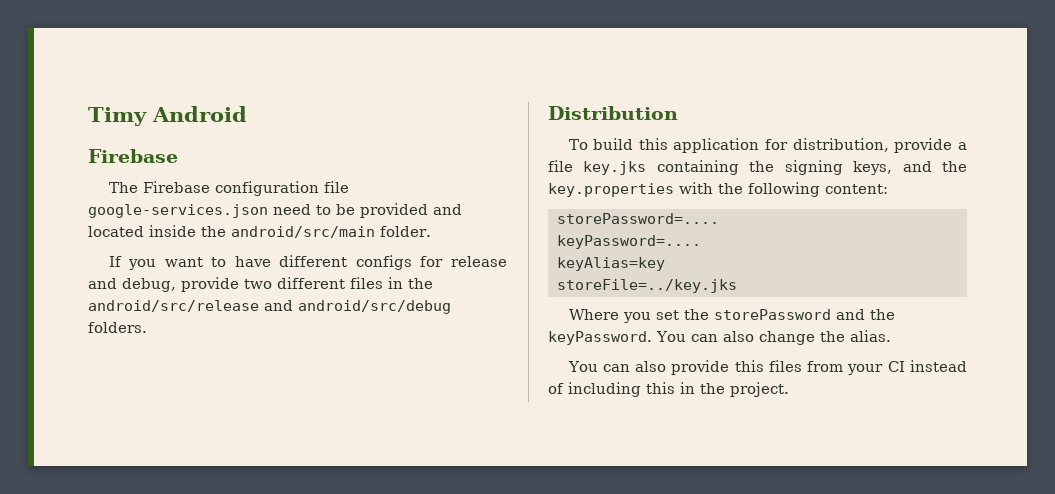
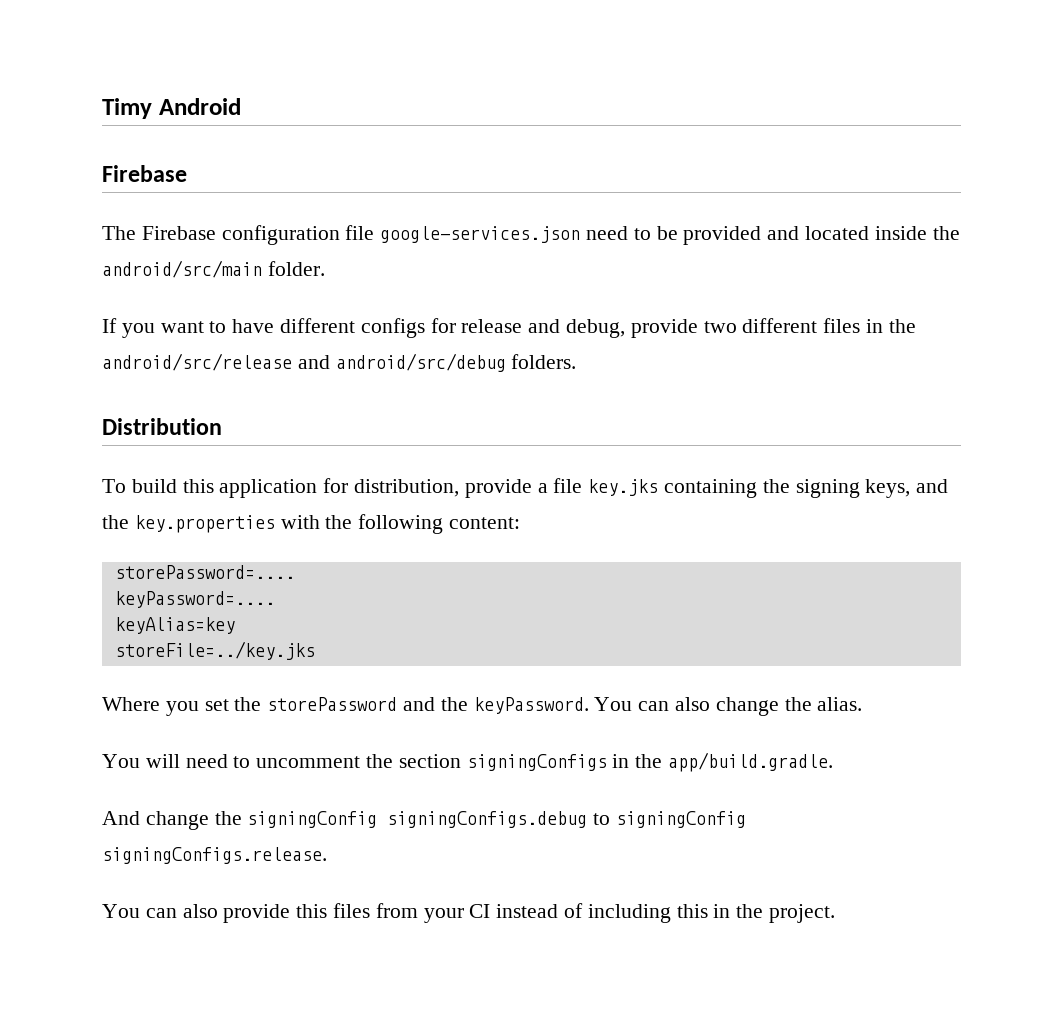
+ You will need to uncomment the section signingConfigs in the app/build.gradle.
+ And change the signingConfig signingConfigs.debug to signingConfig signingConfigs.release.

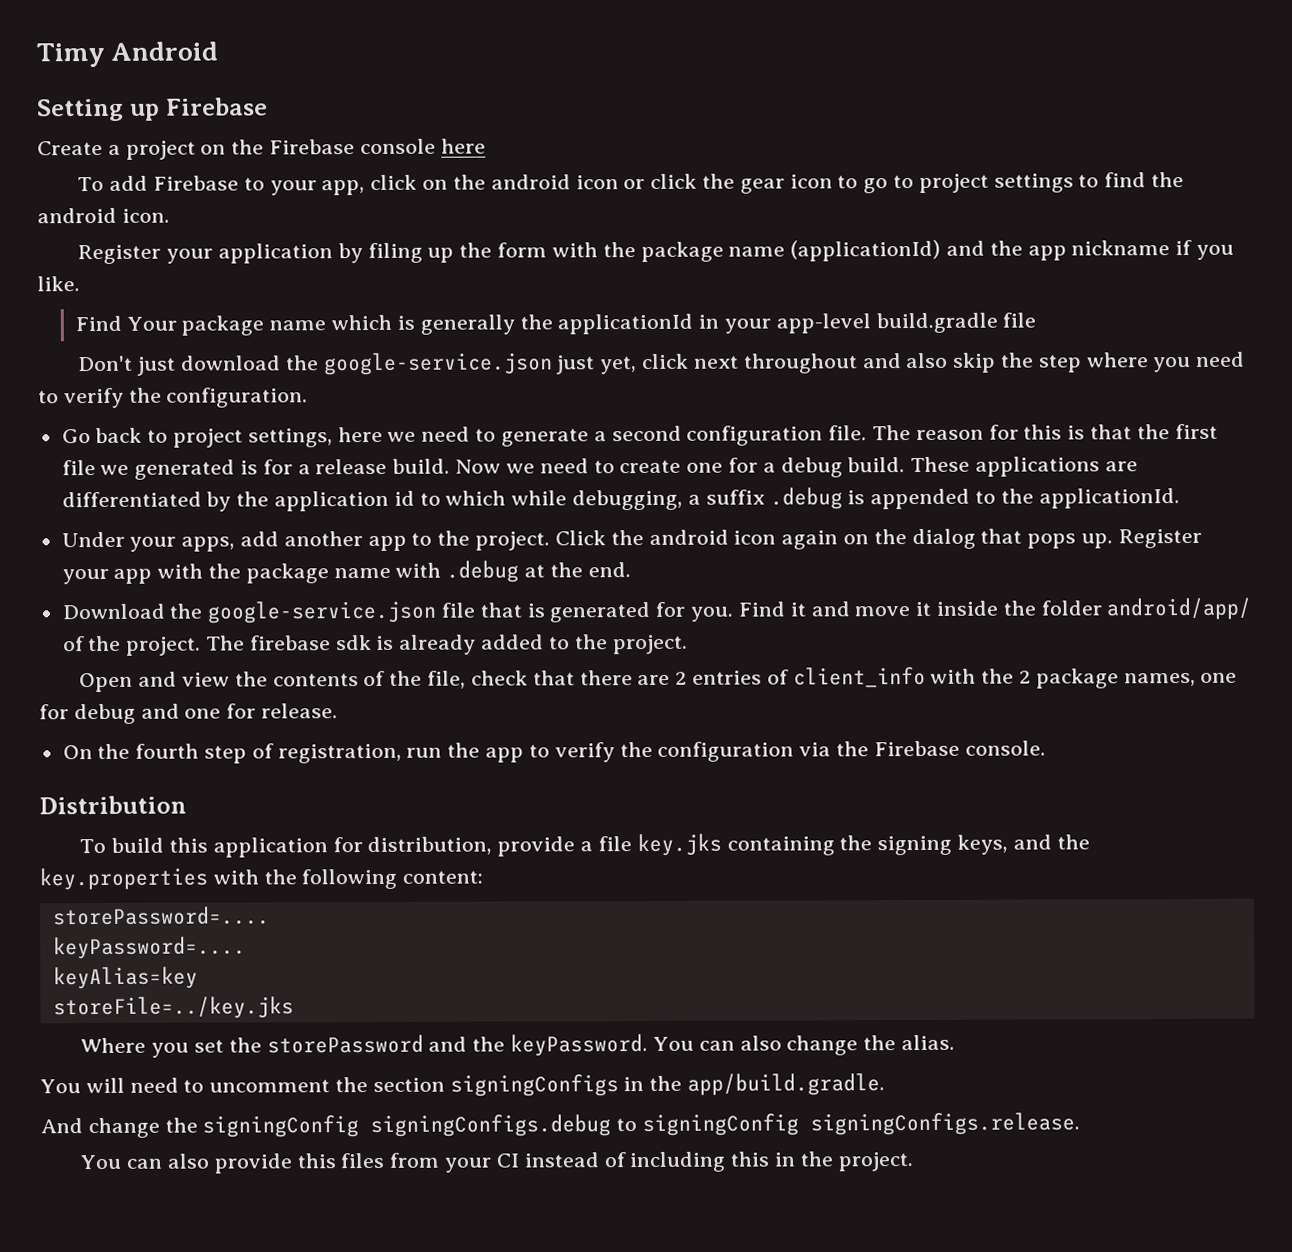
  Timy Android
- Firebase
+ Setting up Firebase
- The Firebase configuration file google-services.json need to be provided and located inside the android/src/main folder.
- If you want to have different configs for release and debug, provide two different files in the android/src/release and android/src/debug folders.
+ Create a project on the Firebase console here
+ To add Firebase to your app, click on the android icon or click the gear icon to go to project settings to find the android icon.
+ Register your application by filing up the form with the package name (applicationId) and the app nickname if you like.
+ Find Your package name which is generally the applicationId in your app-level build.gradle file
+ Don't just download the google-service.json just yet, click next throughout and also skip the step where you need to verify the configuration.
+ Go back to project settings, here we need to generate a second configuration file. The reason for this is that the first file we generated is for a release build. Now we need to create one for a debug build. These applications are differentiated by the application id to which while debugging, a suffix .debug is appended to the applicationId.
+ Under your apps, add another app to the project. Click the android icon again on the dialog that pops up. Register your app with the package name with .debug at the end.
+ Download the google-service.json file that is generated for you. Find it and move it inside the folder android/app/ of the project. The firebase sdk is already added to the project.
+ Open and view the contents of the file, check that there are 2 entries of client_info with the 2 package names, one for debug and one for release.
+ On the fourth step of registration, run the app to verify the configuration via the Firebase console.

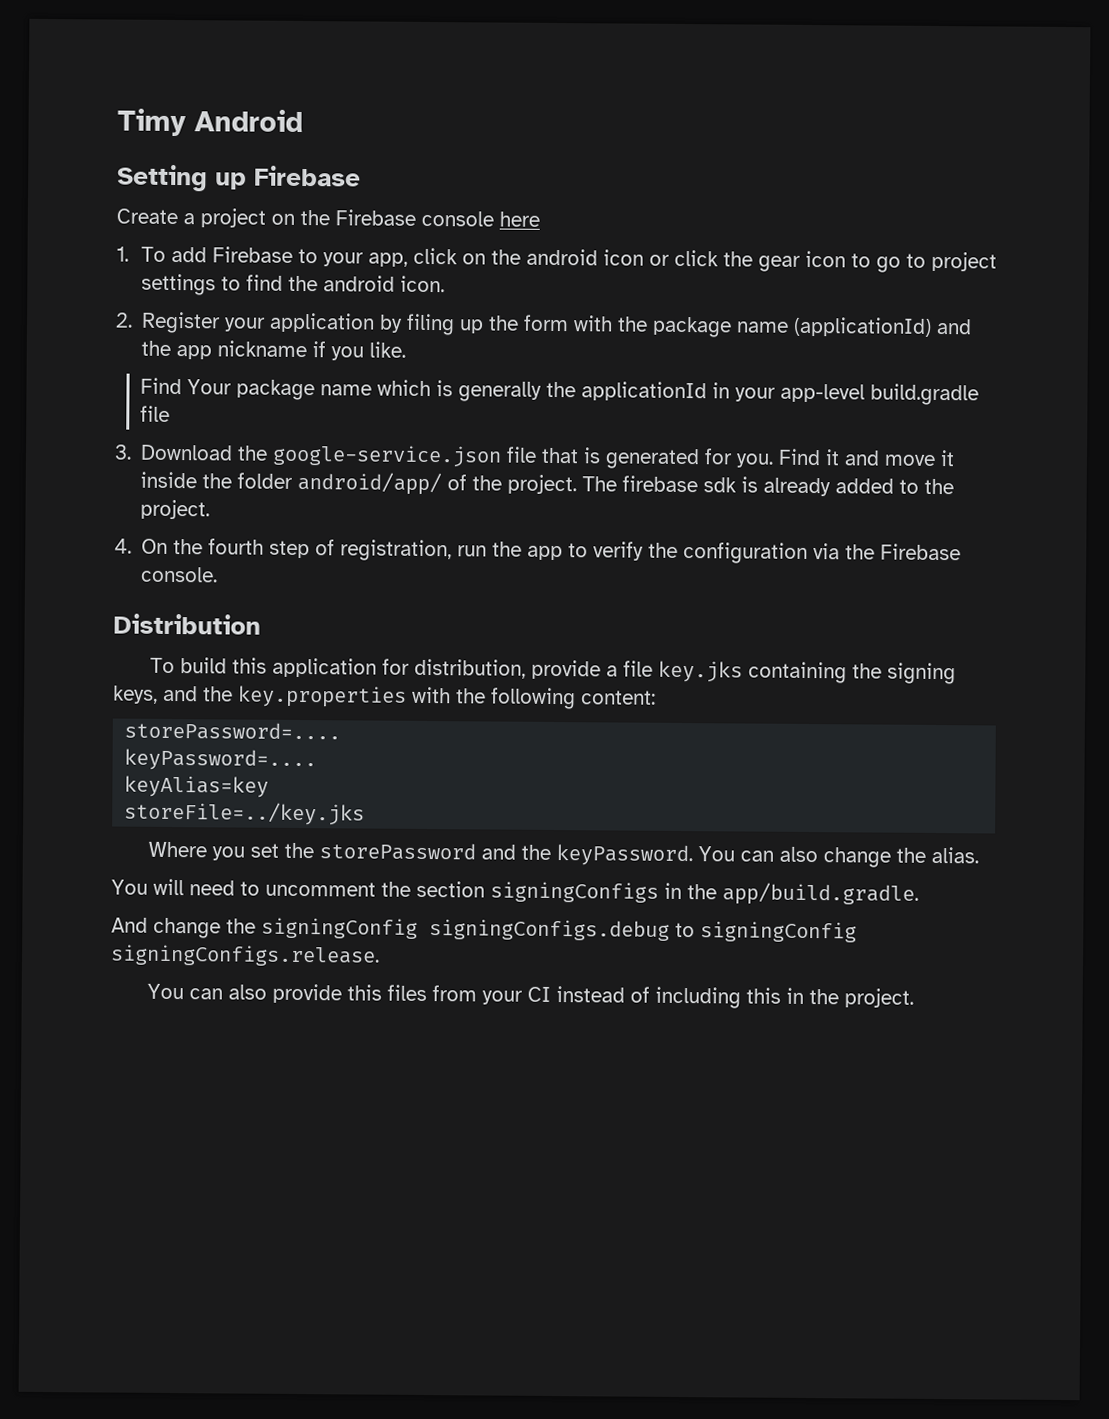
- To add Firebase to your app, click on the android icon or click the gear icon to go to project settings to find the android icon.
+ 1. To add Firebase to your app, click on the android icon or click the gear icon to go to project settings to find the android icon.
- Register your application by filing up the form with the package name (applicationId) and the app nickname if you like.
+ 2. Register your application by filing up the form with the package name (applicationId) and the app nickname if you like.
- Don't just download the google-service.json just yet, click next throughout and also skip the step where you need to verify the configuration.
- Go back to project settings, here we need to generate a second configuration file. The reason for this is that the first file we generated is for a release build. Now we need to create one for a debug build. These applications are differentiated by the application id to which while debugging, a suffix .debug is appended to the applicationId.
- Under your apps, add another app to the project. Click the android icon again on the dialog that pops up. Register your app with the package name with .debug at the end.
- Download the google-service.json file that is generated for you.
+ 3. Download the google-service.json file that is generated for you.
- Open and view the contents of the file, check that there are 2 entries of client_info with the 2 package names, one for debug and one for release.
- On the fourth step of registration, run the app to verify the configuration via the Firebase console.
+ 4. On the fourth step of registration, run the app to verify the configuration via the Firebase console.

